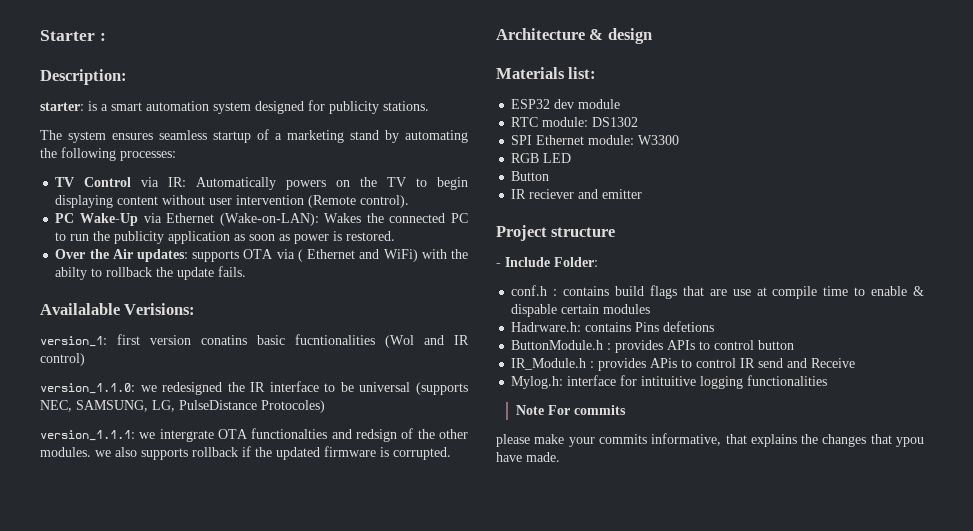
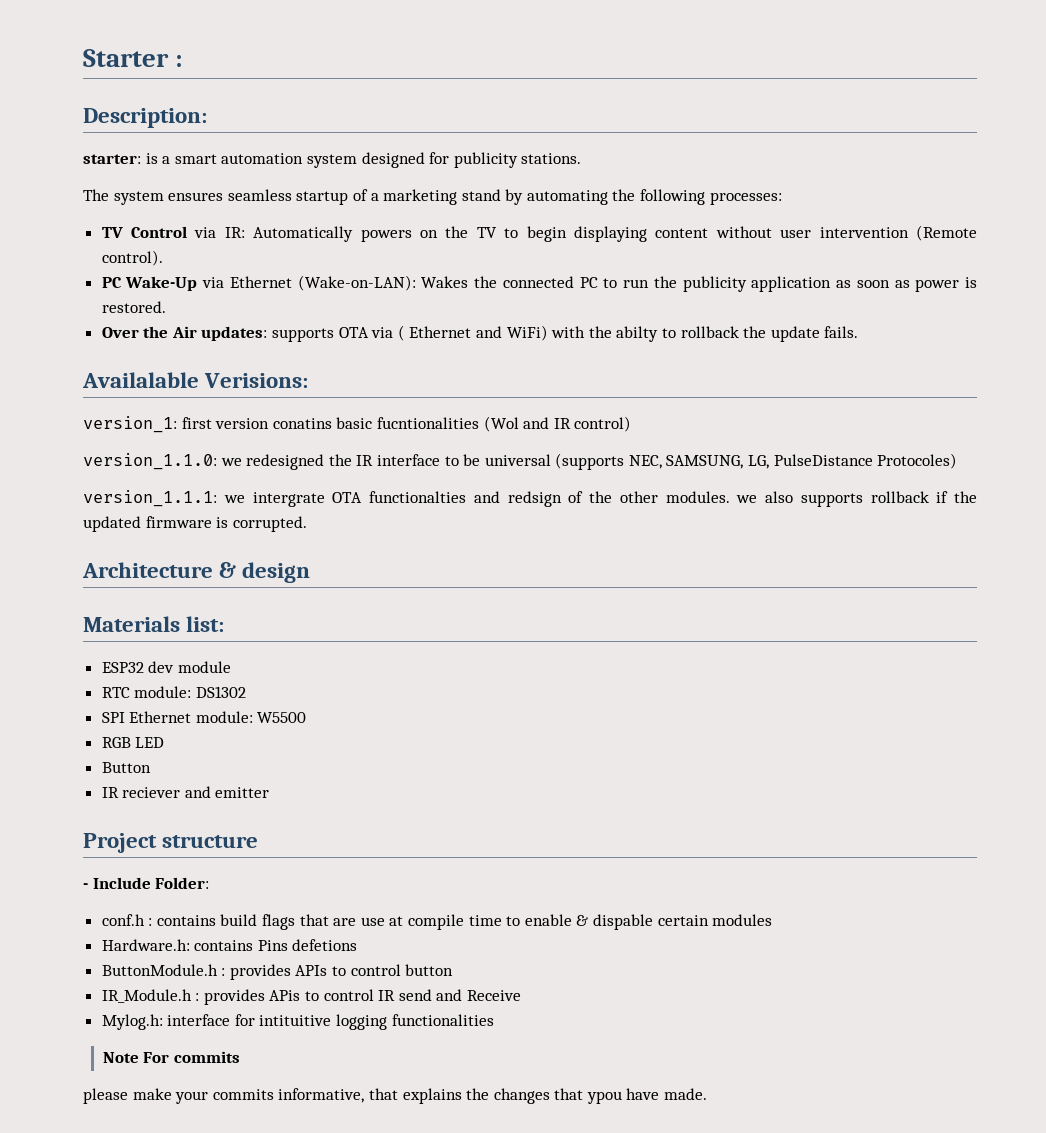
- SPI Ethernet module: W3300
+ SPI Ethernet module: W5500
- Hadrware.h: contains Pins defetions
+ Hardware.h: contains Pins defetions

